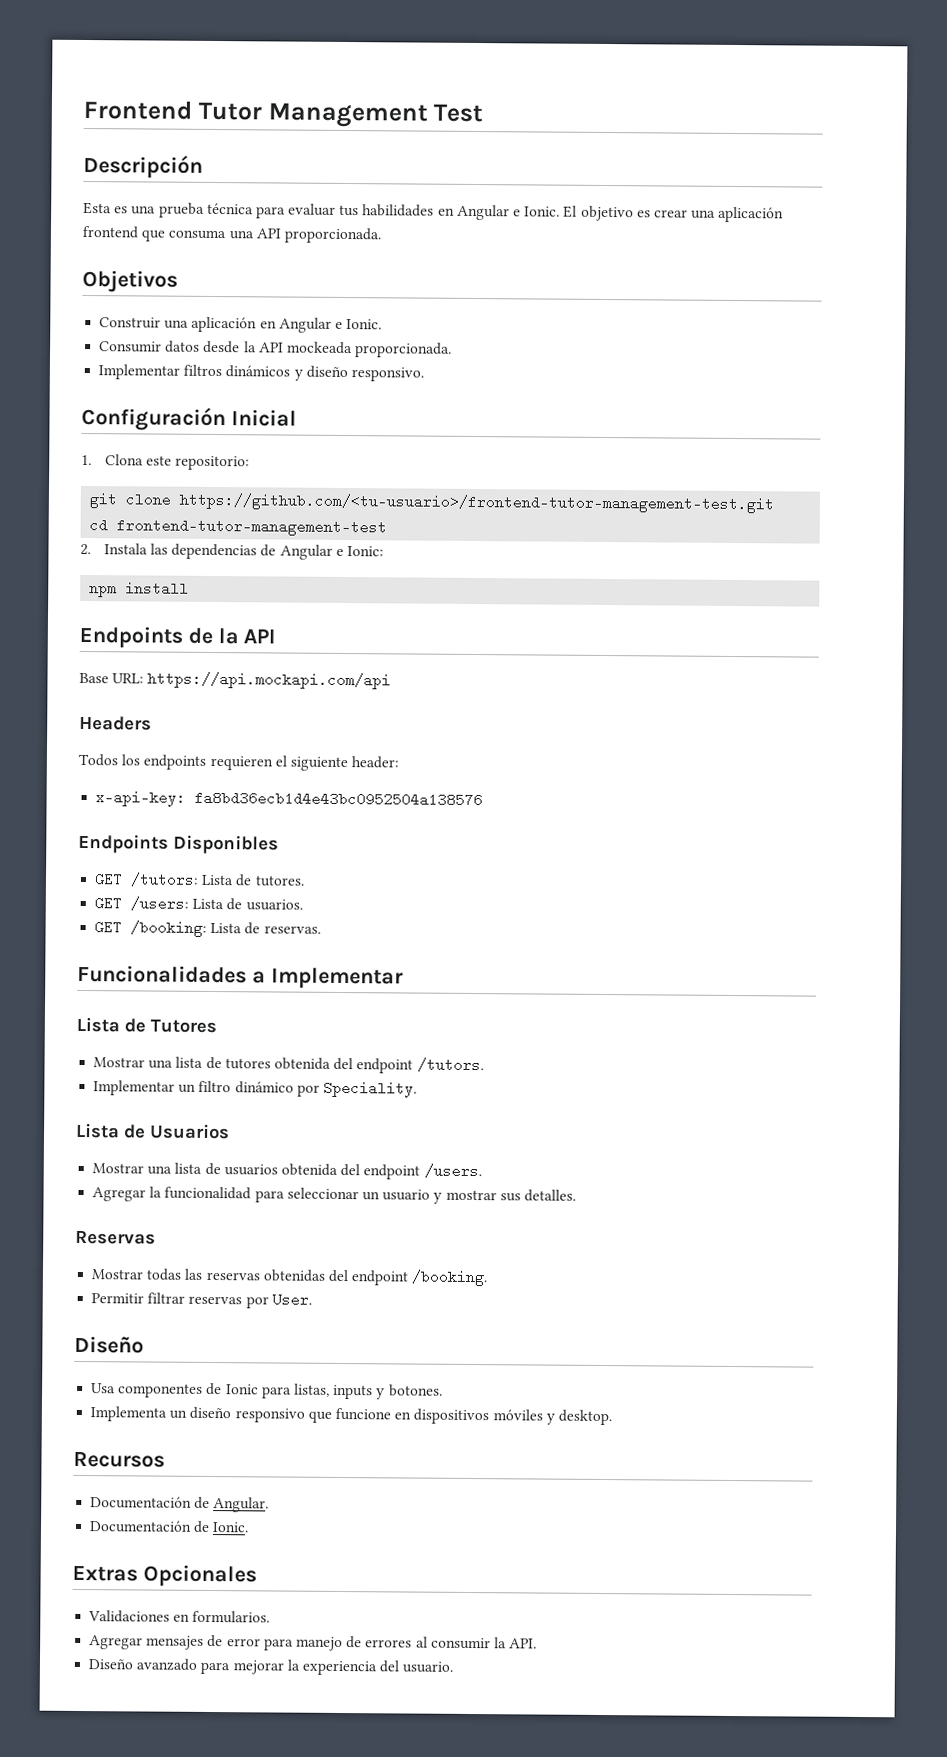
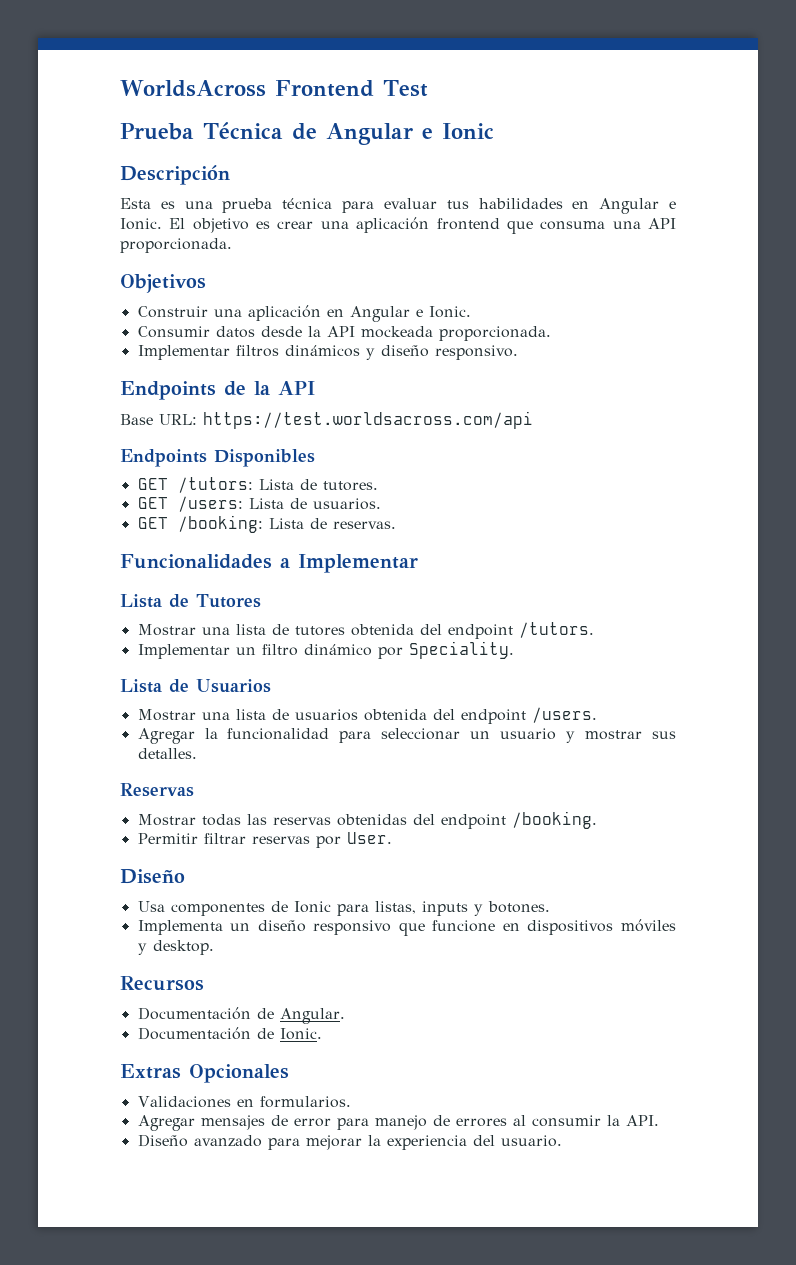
- Frontend Tutor Management Test
+ WorldsAcross Frontend Test
+ Prueba Técnica de Angular e Ionic
- Configuración Inicial
- 1. Clona este repositorio:
- git clone https://github.com/<tu-usuario>/frontend-tutor-management-test.git
- cd frontend-tutor-management-test
- 2. Instala las dependencias de Angular e Ionic:
- npm install
- Base URL: https://api.mockapi.com/api
- Headers
- Todos los endpoints requieren el siguiente header:
- x-api-key: fa8bd36ecb1d4e43bc0952504a138576
+ Base URL: https://test.worldsacross.com/api

